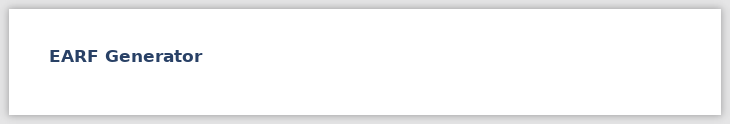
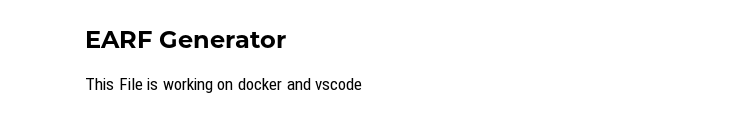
+ This File is working on docker and vscode

